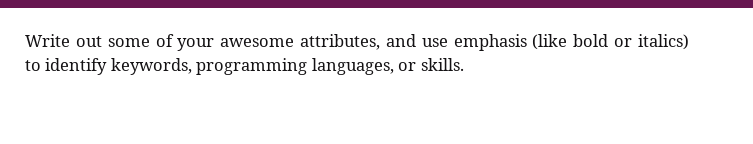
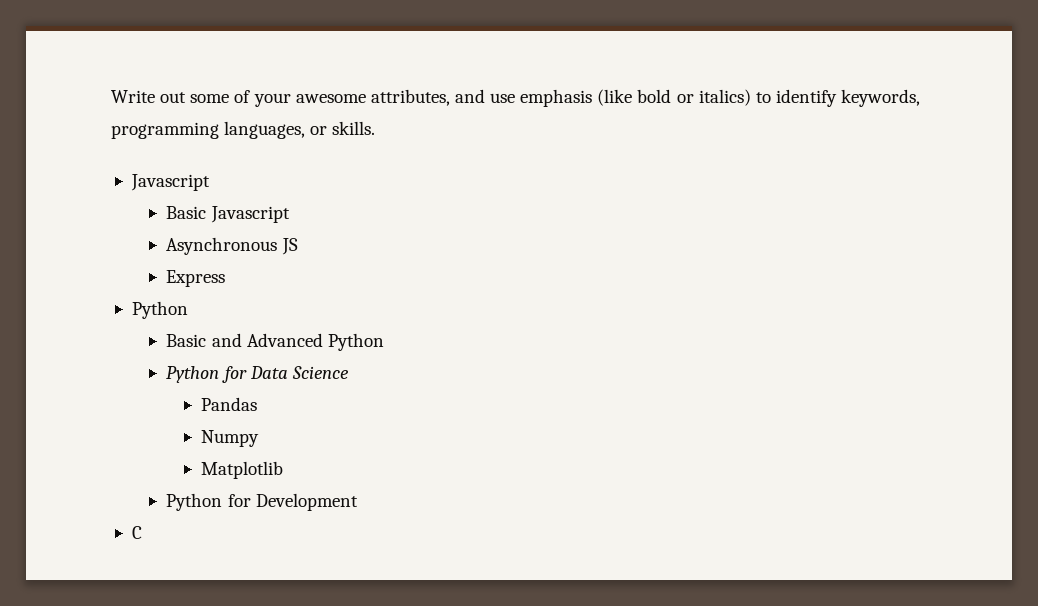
  Write out some of your awesome attributes, and use emphasis (like bold or italics) to identify keywords, programming languages, or skills.
+ Javascript
+ Basic Javascript
+ Asynchronous JS
+ Express
+ Python
+ Basic and Advanced Python
+ Python for Data Science
+ Pandas
+ Numpy
+ Matplotlib
+ Python for Development
+ C

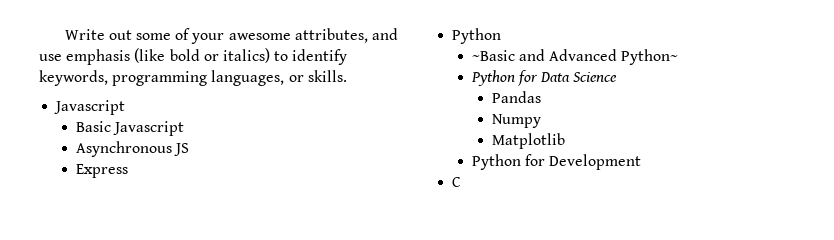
- Basic and Advanced Python
+ ~Basic and Advanced Python~

